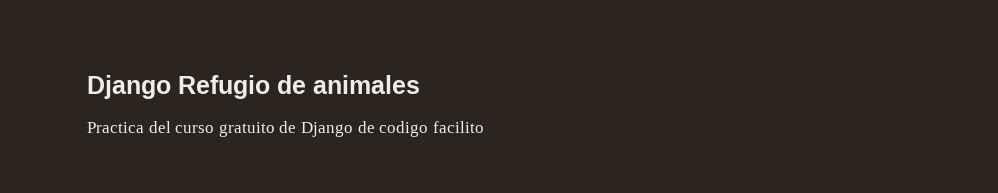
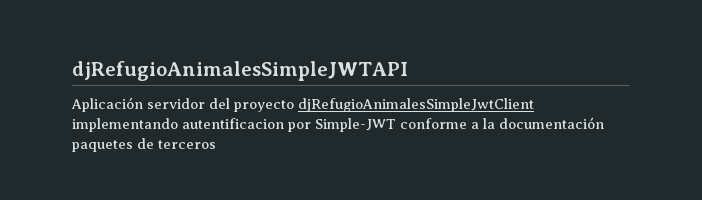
- Django Refugio de animales
- Practica del curso gratuito de Django de codigo facilito
+ djRefugioAnimalesSimpleJWTAPI
+ Aplicación servidor del proyecto djRefugioAnimalesSimpleJwtClient implementando autentificacion por Simple-JWT conforme a la documentación paquetes de terceros

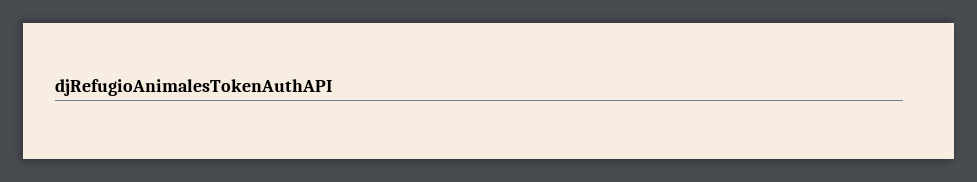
- djRefugioAnimalesSimpleJWTAPI
- Aplicación servidor del proyecto djRefugioAnimalesSimpleJwtClient implementando autentificacion por Simple-JWT conforme a la documentación paquetes de terceros
+ djRefugioAnimalesTokenAuthAPI

